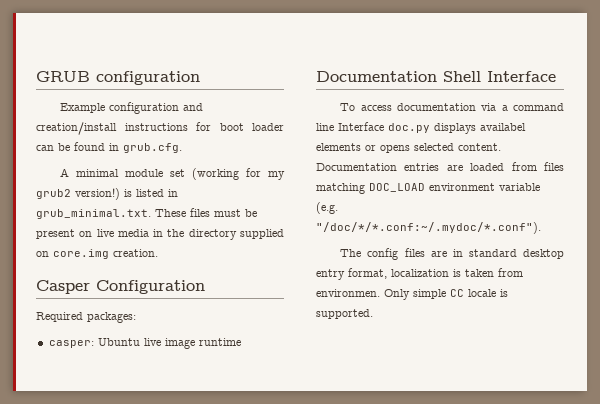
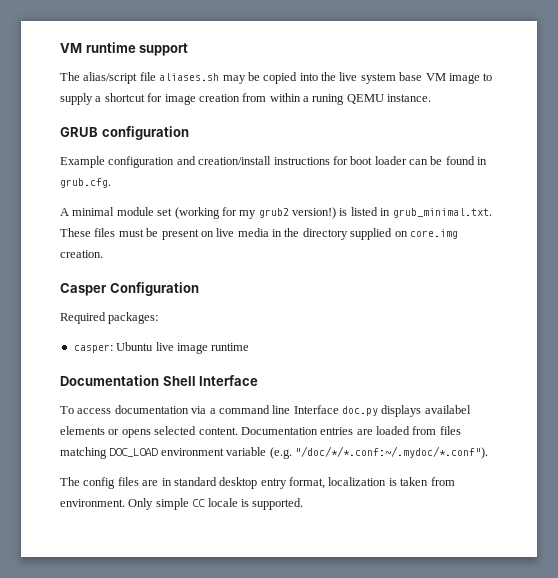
+ VM runtime support
+ The alias/script file aliases.sh may be copied into the live system base VM image to supply a shortcut for image creation from within a runing QEMU instance.
- The config files are in standard desktop entry format, localization is taken from environmen.
+ The config files are in standard desktop entry format, localization is taken from environment.

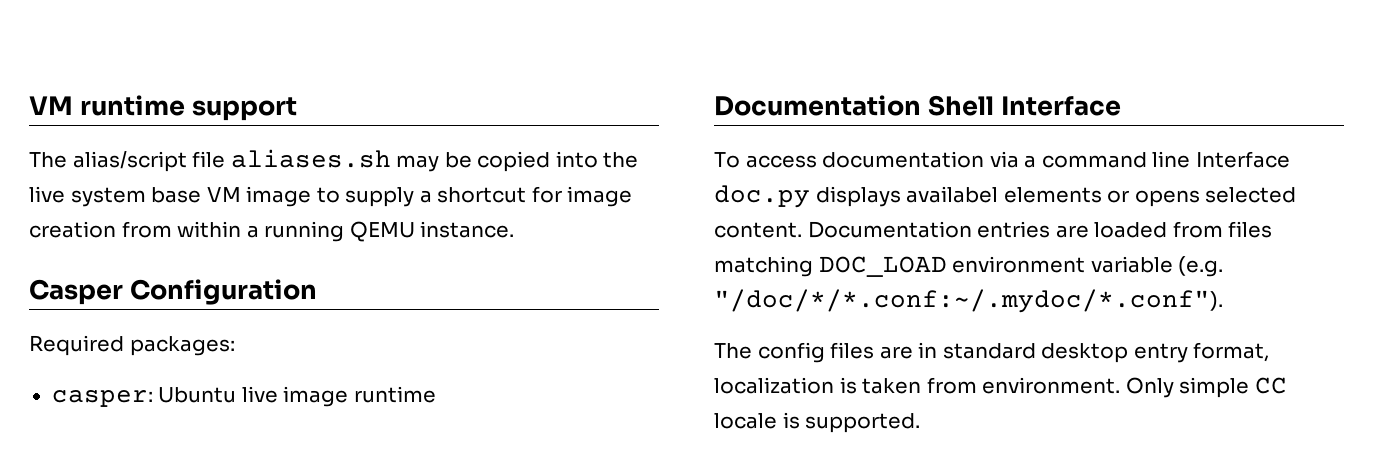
- The alias/script file aliases.sh may be copied into the live system base VM image to supply a shortcut for image creation from within a runing QEMU instance.
+ The alias/script file aliases.sh may be copied into the live system base VM image to supply a shortcut for image creation from within a running QEMU instance.
- GRUB configuration
- Example configuration and creation/install instructions for boot loader can be found in grub.cfg.
- A minimal module set (working for my grub2 version!) is listed in grub_minimal.txt. These files must be present on live media in the directory supplied on core.img creation.

